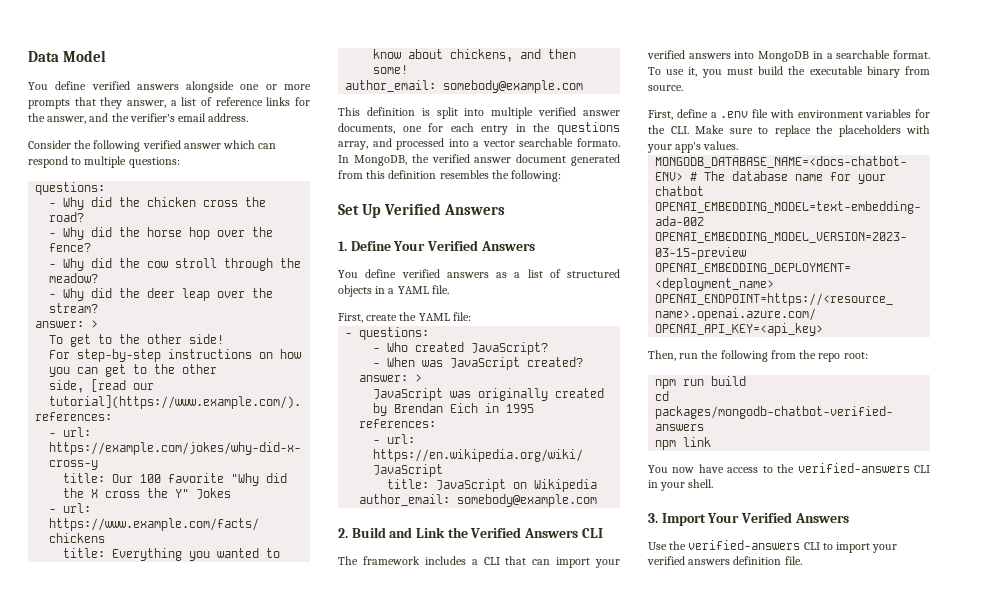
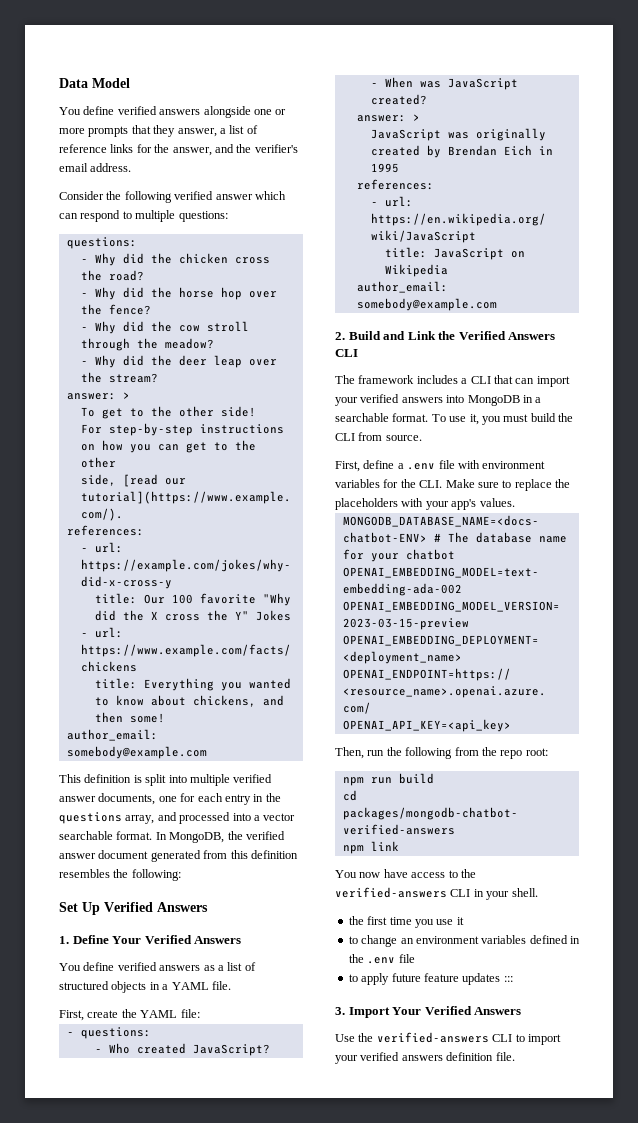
- This definition is split into multiple verified answer documents, one for each entry in the questions array, and processed into a vector searchable formato.
+ This definition is split into multiple verified answer documents, one for each entry in the questions array, and processed into a vector searchable format.
- To use it, you must build the executable binary from source.
+ To use it, you must build the CLI from source.
+ the first time you use it
+ to change an environment variables defined in the .env file
+ to apply future feature updates :::

